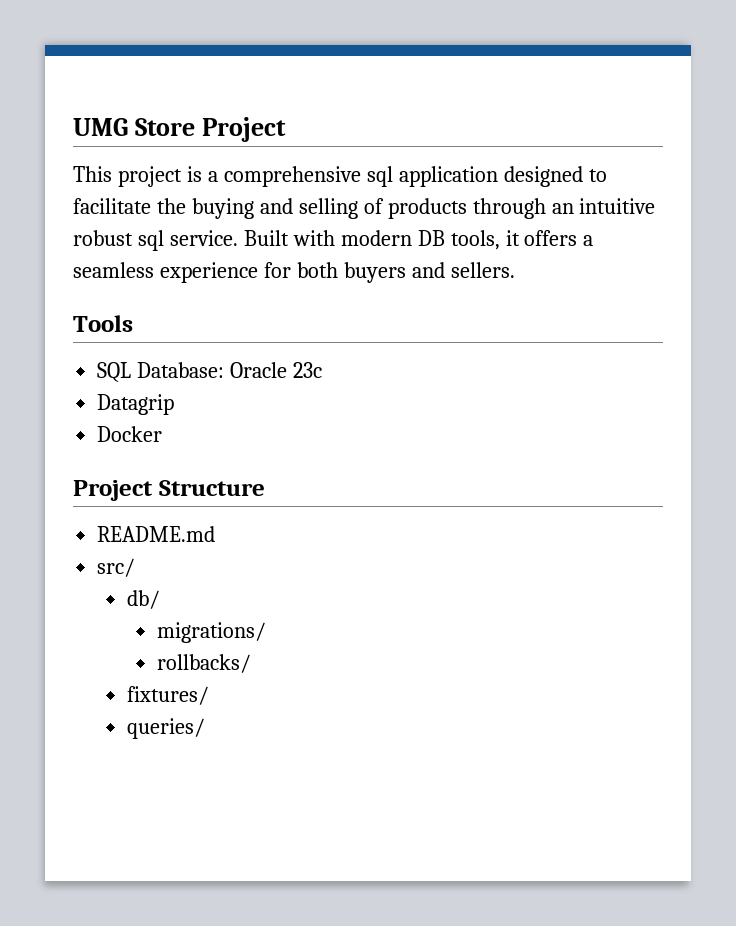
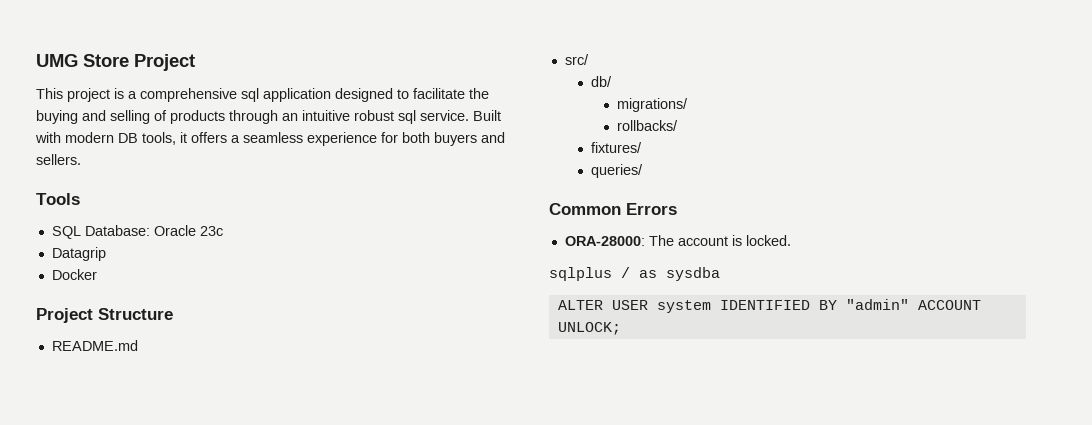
+ Common Errors
+ ORA-28000: The account is locked.
+ sqlplus / as sysdba
+ ALTER USER system IDENTIFIED BY "admin" ACCOUNT UNLOCK;

